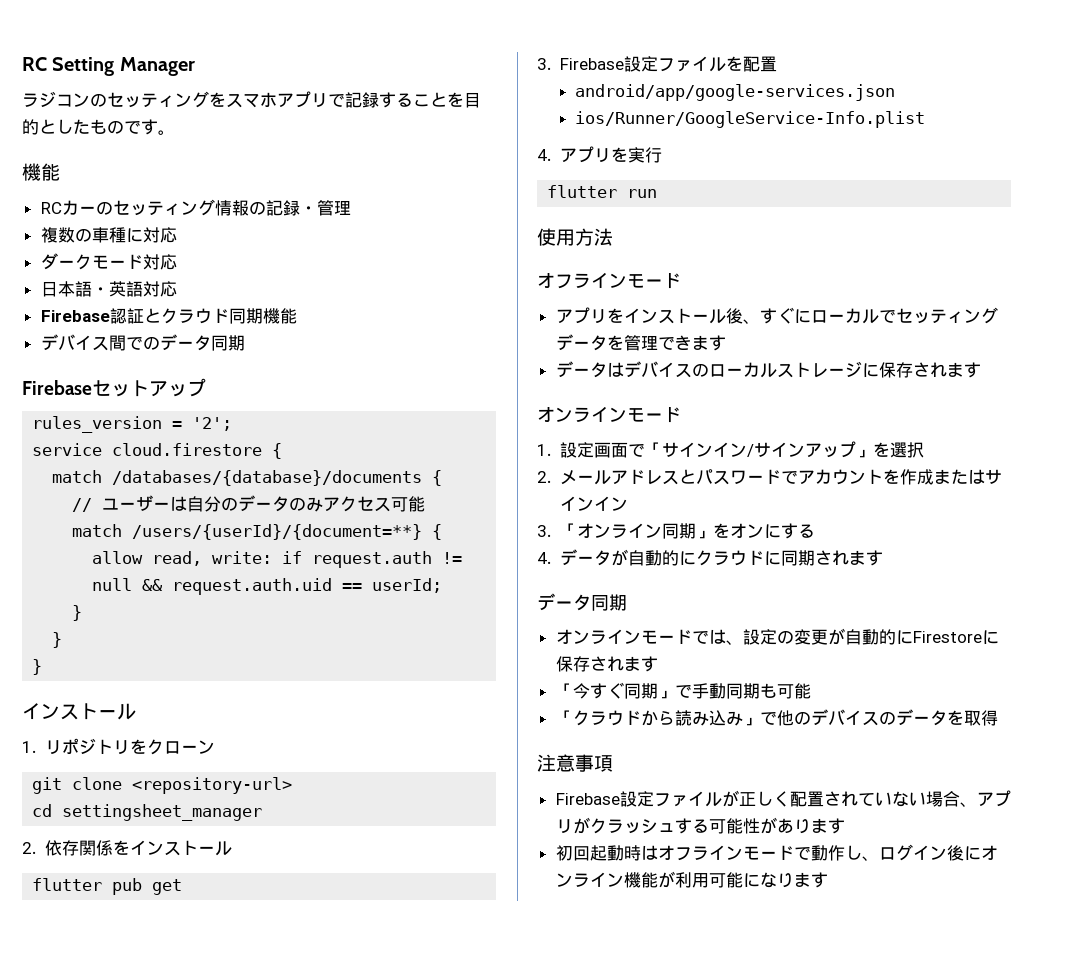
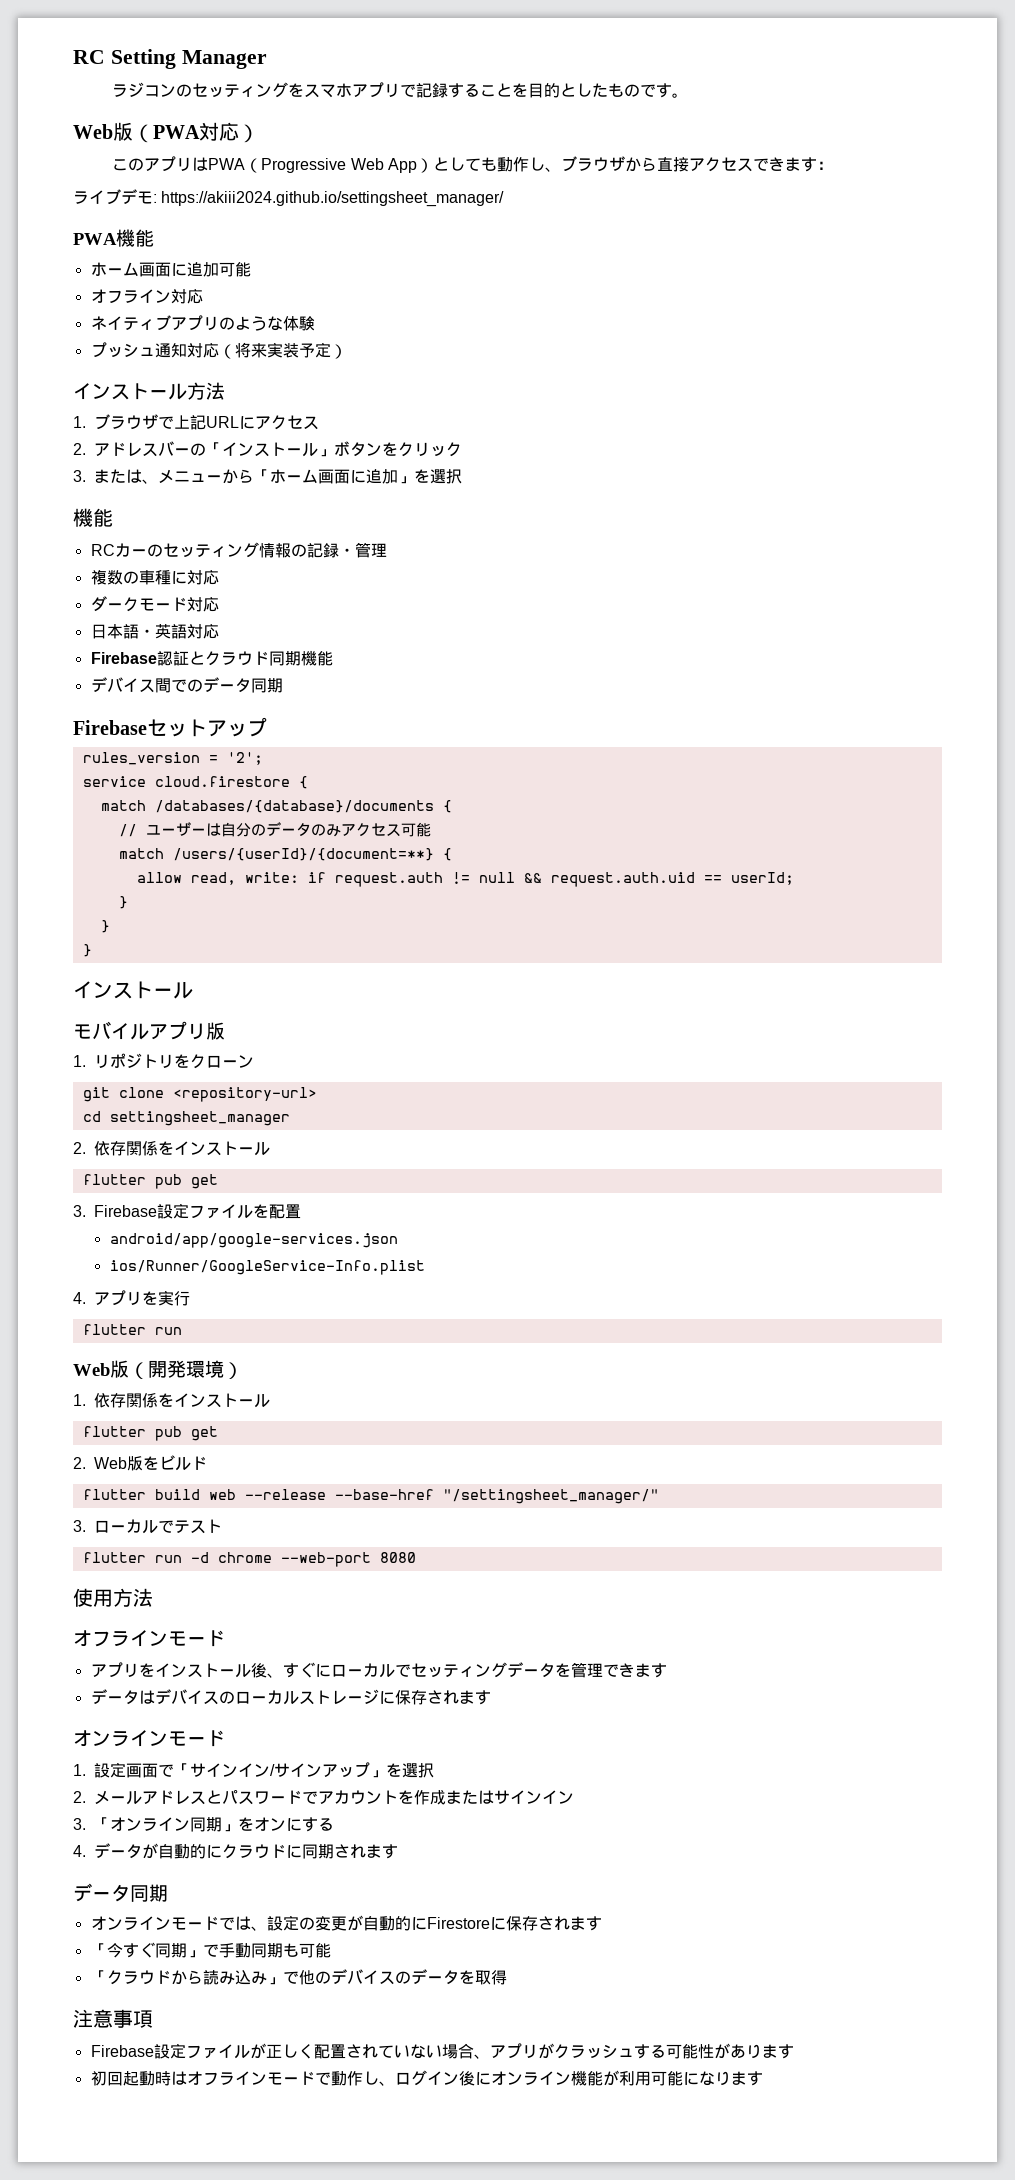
+ Web版（PWA対応）
+ このアプリはPWA（Progressive Web App）としても動作し、ブラウザから直接アクセスできます：
+ ライブデモ: https://akiii2024.github.io/settingsheet_manager/
+ PWA機能
+ ホーム画面に追加可能
+ オフライン対応
+ ネイティブアプリのような体験
+ プッシュ通知対応（将来実装予定）
+ インストール方法
+ 1.ブラウザで上記URLにアクセス
+ 2.アドレスバーの「インストール」ボタンをクリック
+ 3.または、メニューから「ホーム画面に追加」を選択
+ モバイルアプリ版
+ Web版（開発環境）
+ 1.依存関係をインストール
+ flutter pub get
+ 2. Web版をビルド
+ flutter build web --release --base-href "/settingsheet_manager/"
+ 3.ローカルでテスト
+ flutter run -d chrome --web-port 8080

